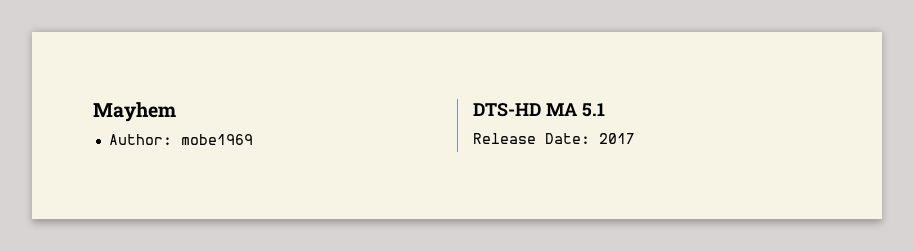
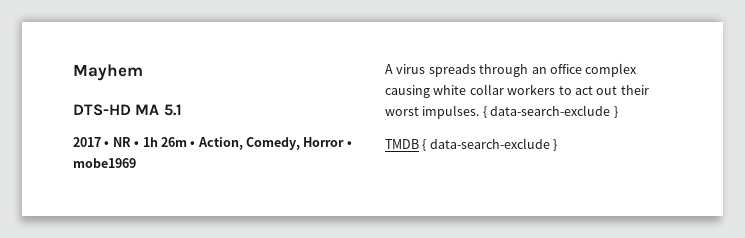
- Author: mobe1969
- Release Date: 2017
+ 2017 • NR • 1h 26m • Action, Comedy, Horror • mobe1969
+ A virus spreads through an office complex causing white collar workers to act out their worst impulses. { data-search-exclude }
+ TMDB { data-search-exclude }

